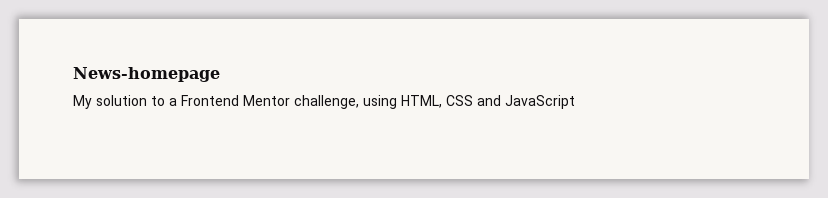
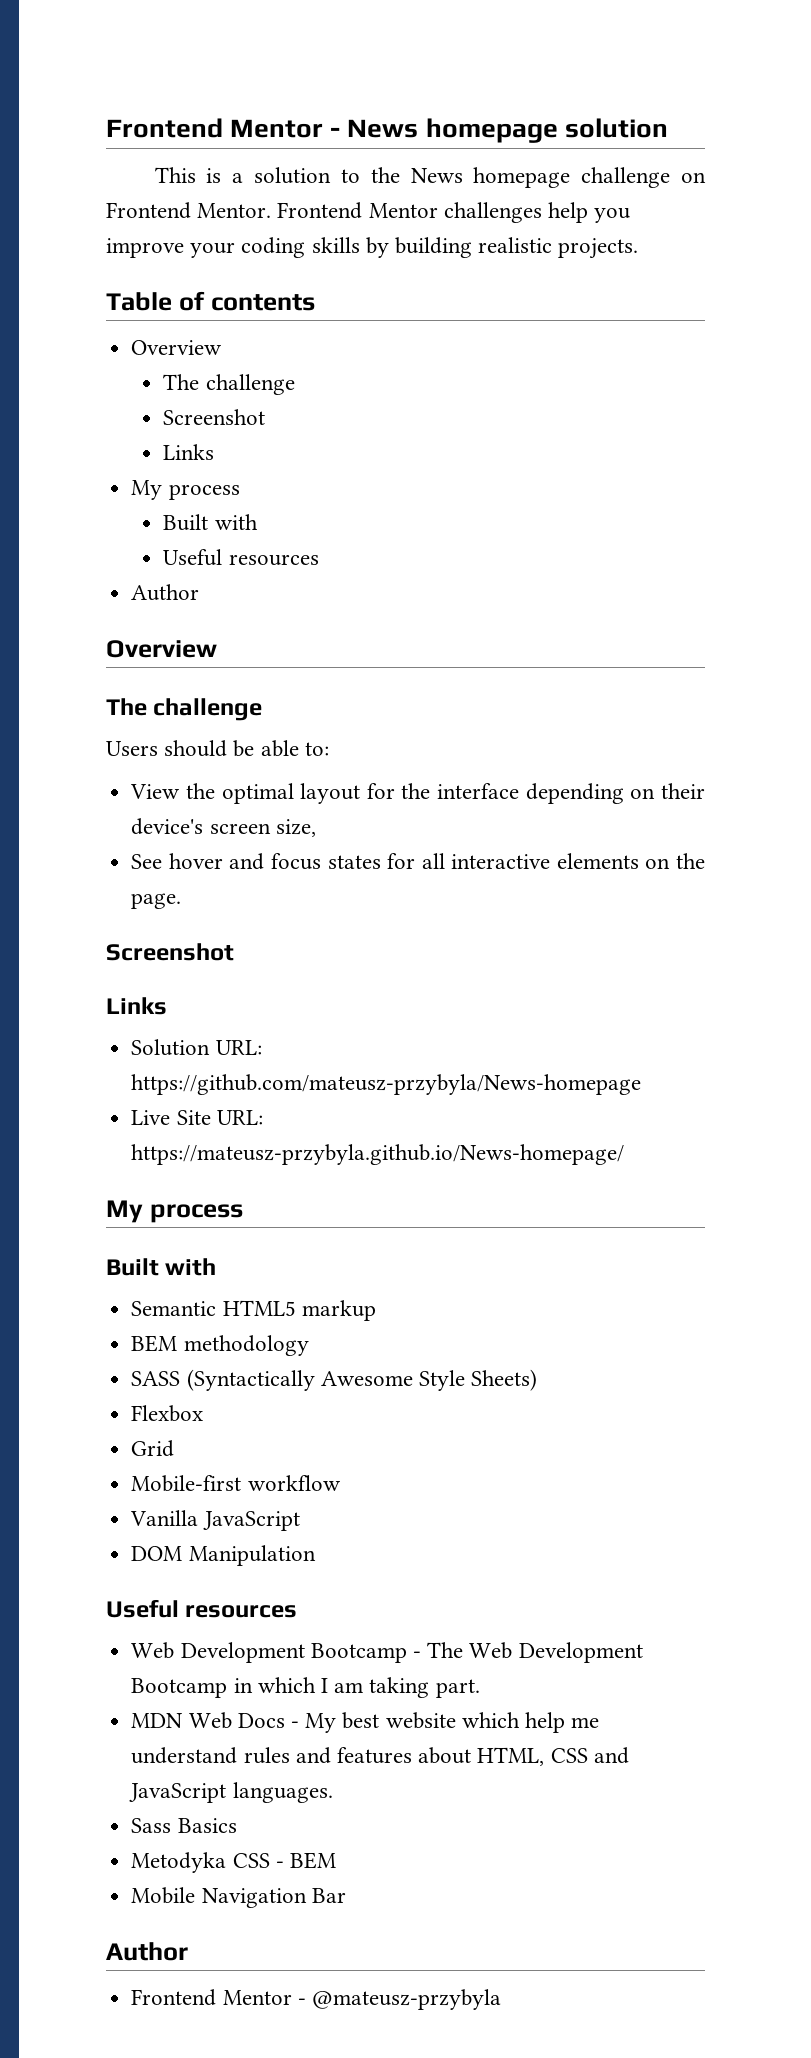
- News-homepage
- My solution to a Frontend Mentor challenge, using HTML, CSS and JavaScript
+ Frontend Mentor - News homepage solution
+ This is a solution to the News homepage challenge on Frontend Mentor. Frontend Mentor challenges help you improve your coding skills by building realistic projects.
+ Table of contents
+ Overview
+ The challenge
+ Screenshot
+ Links
+ My process
+ Built with
+ Useful resources
+ Author
+ Overview
+ The challenge
+ Users should be able to:
+ View the optimal layout for the interface depending on their device's screen size,
+ See hover and focus states for all interactive elements on the page.
+ Screenshot
+ Links
+ Solution URL: https://github.com/mateusz-przybyla/News-homepage
+ Live Site URL: https://mateusz-przybyla.github.io/News-homepage/
+ My process
+ Built with
+ Semantic HTML5 markup
+ BEM methodology
+ SASS (Syntactically Awesome Style Sheets)
+ Flexbox
+ Grid
+ Mobile-first workflow
+ Vanilla JavaScript
+ DOM Manipulation
+ Useful resources
+ Web Development Bootcamp - The Web Development Bootcamp in which I am taking part.
+ MDN Web Docs - My best website which help me understand rules and features about HTML, CSS and JavaScript languages.
+ Sass Basics
+ Metodyka CSS - BEM
+ Mobile Navigation Bar
+ Author
+ Frontend Mentor - @mateusz-przybyla

